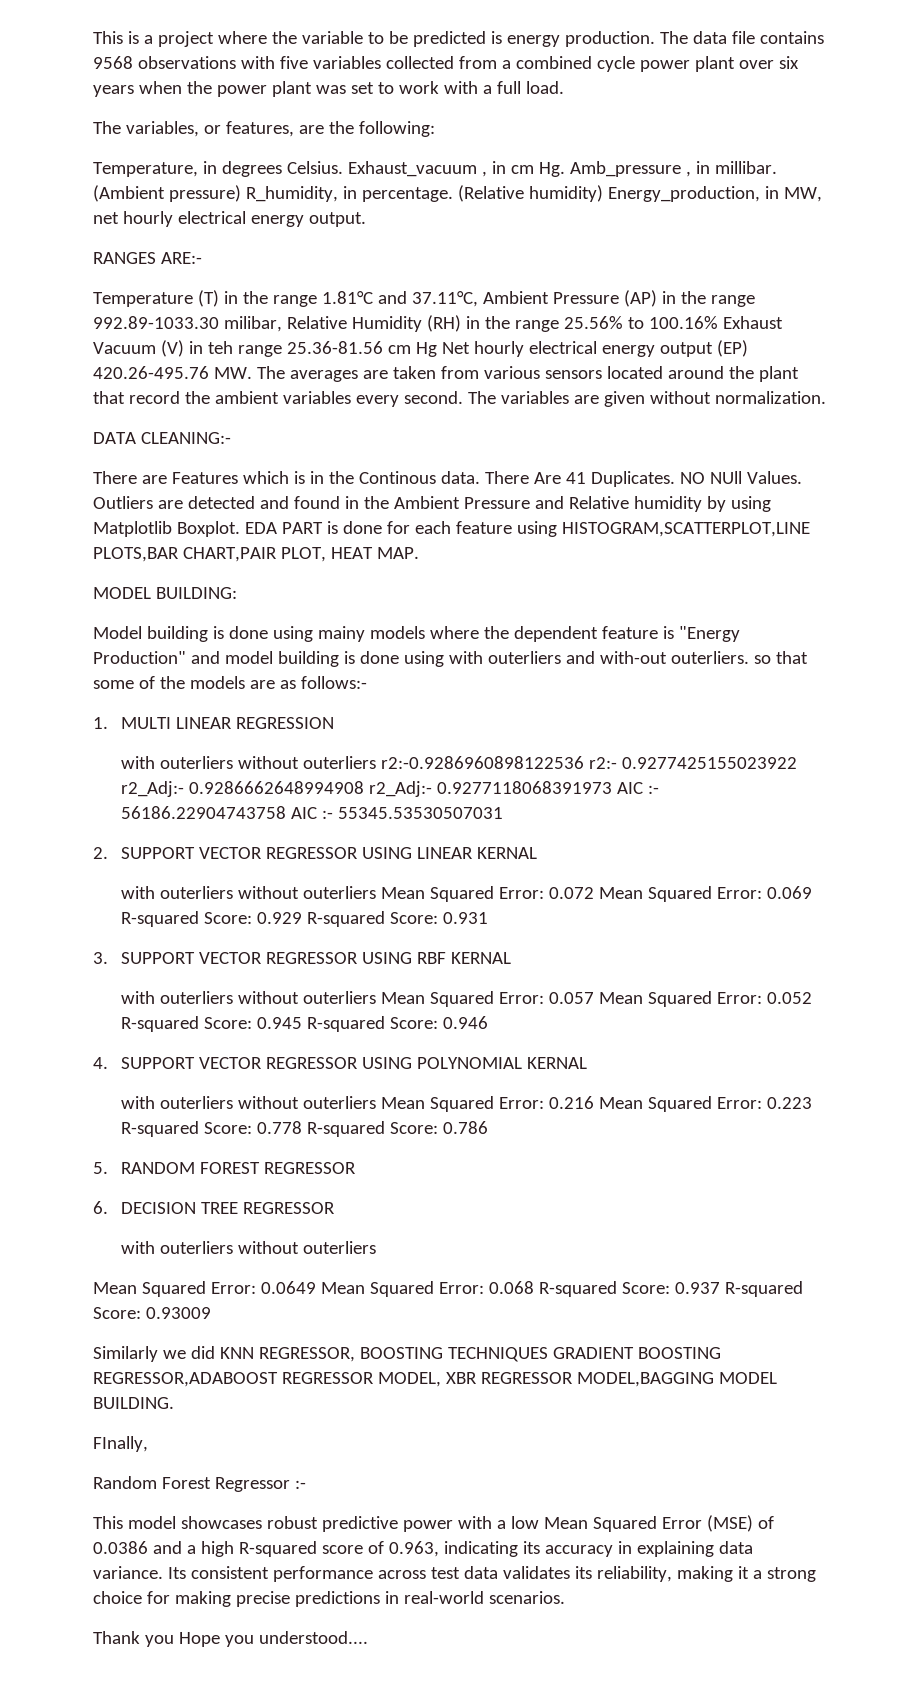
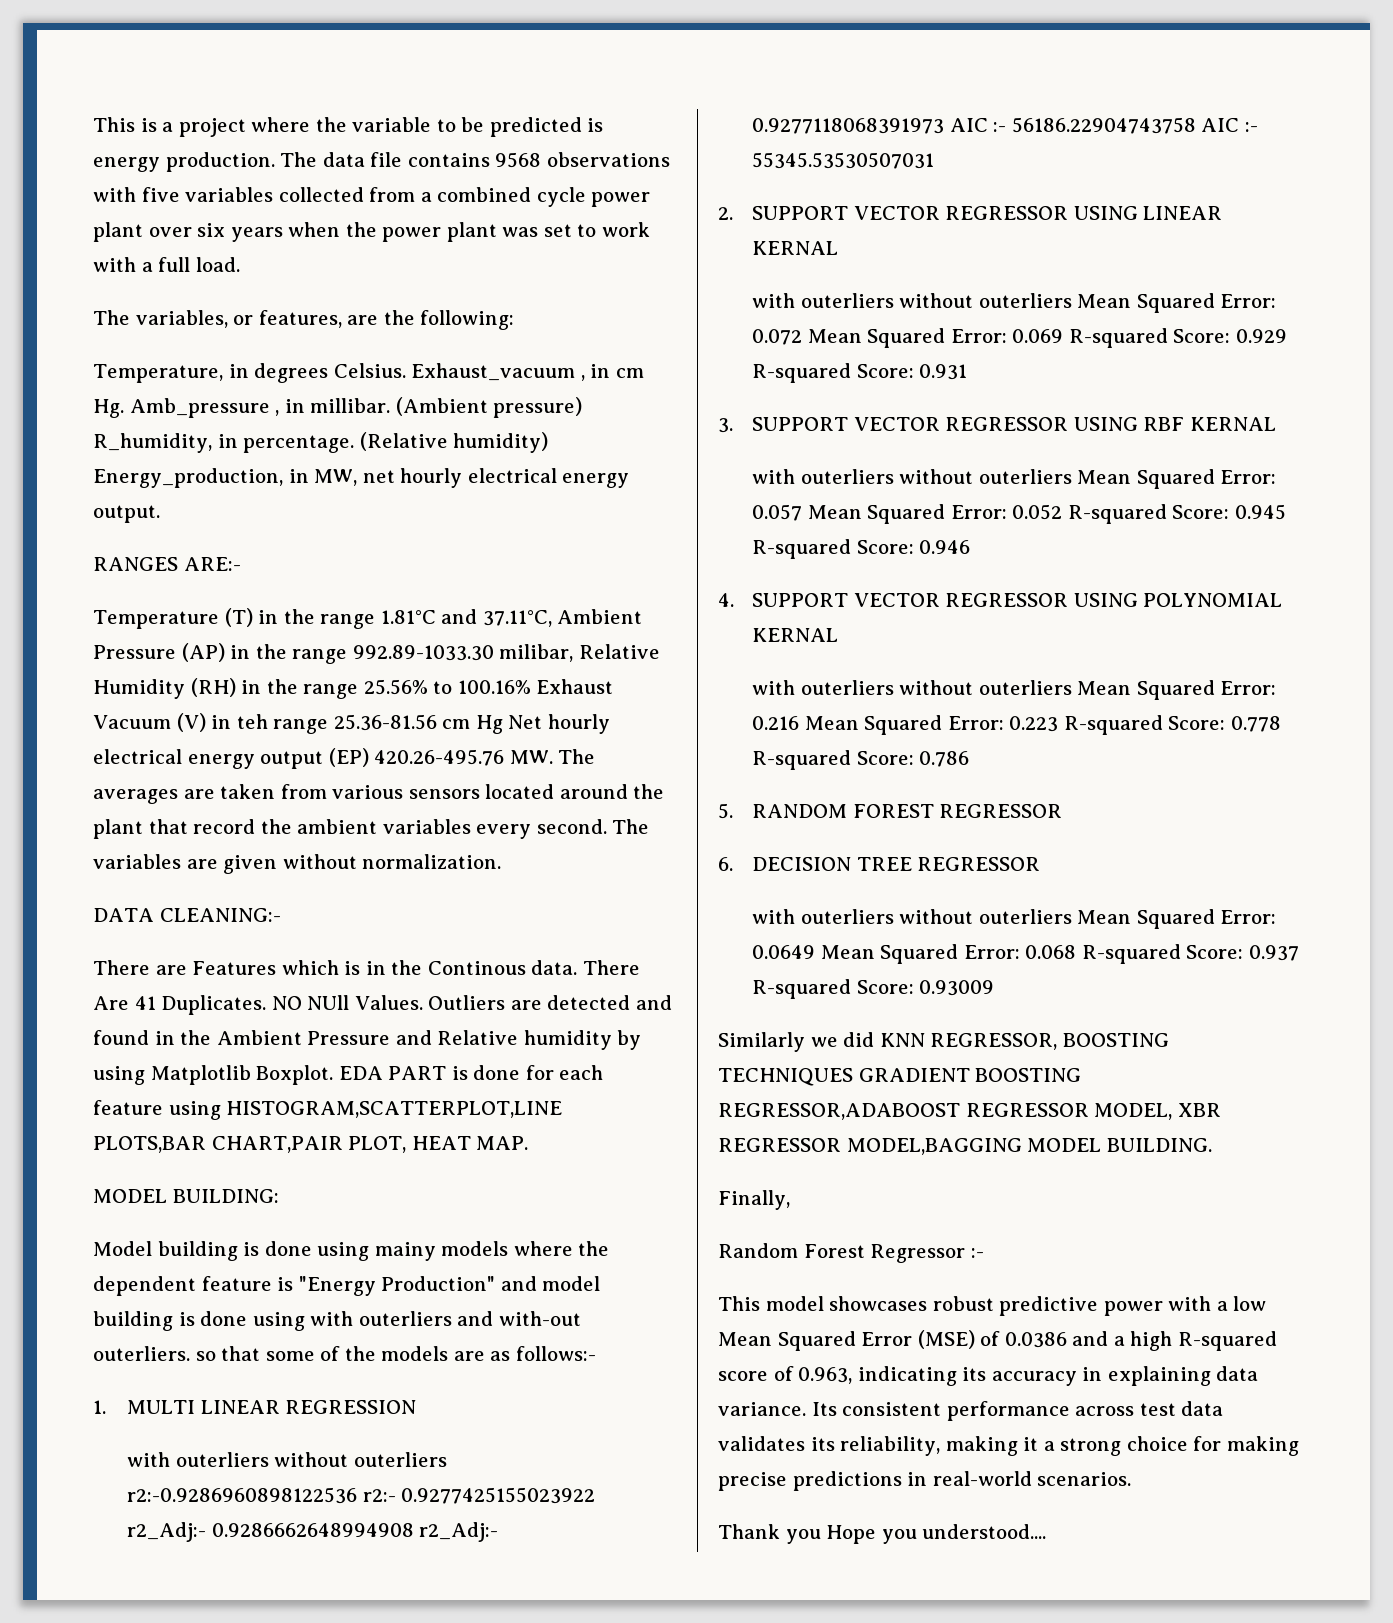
  6. DECISION TREE REGRESSOR
- with outerliers without outerliers
- Mean Squared Error: 0.0649 Mean Squared Error: 0.068 R-squared Score: 0.937 R-squared Score: 0.93009
+ with outerliers without outerliers Mean Squared Error: 0.0649 Mean Squared Error: 0.068 R-squared Score: 0.937 R-squared Score: 0.93009
- FInally,
+ Finally,

